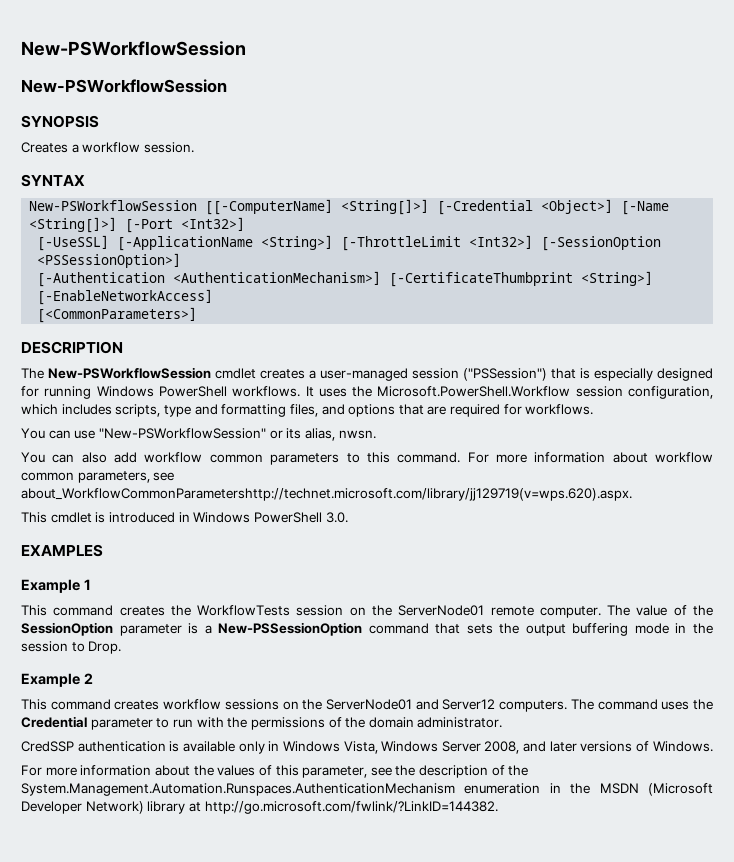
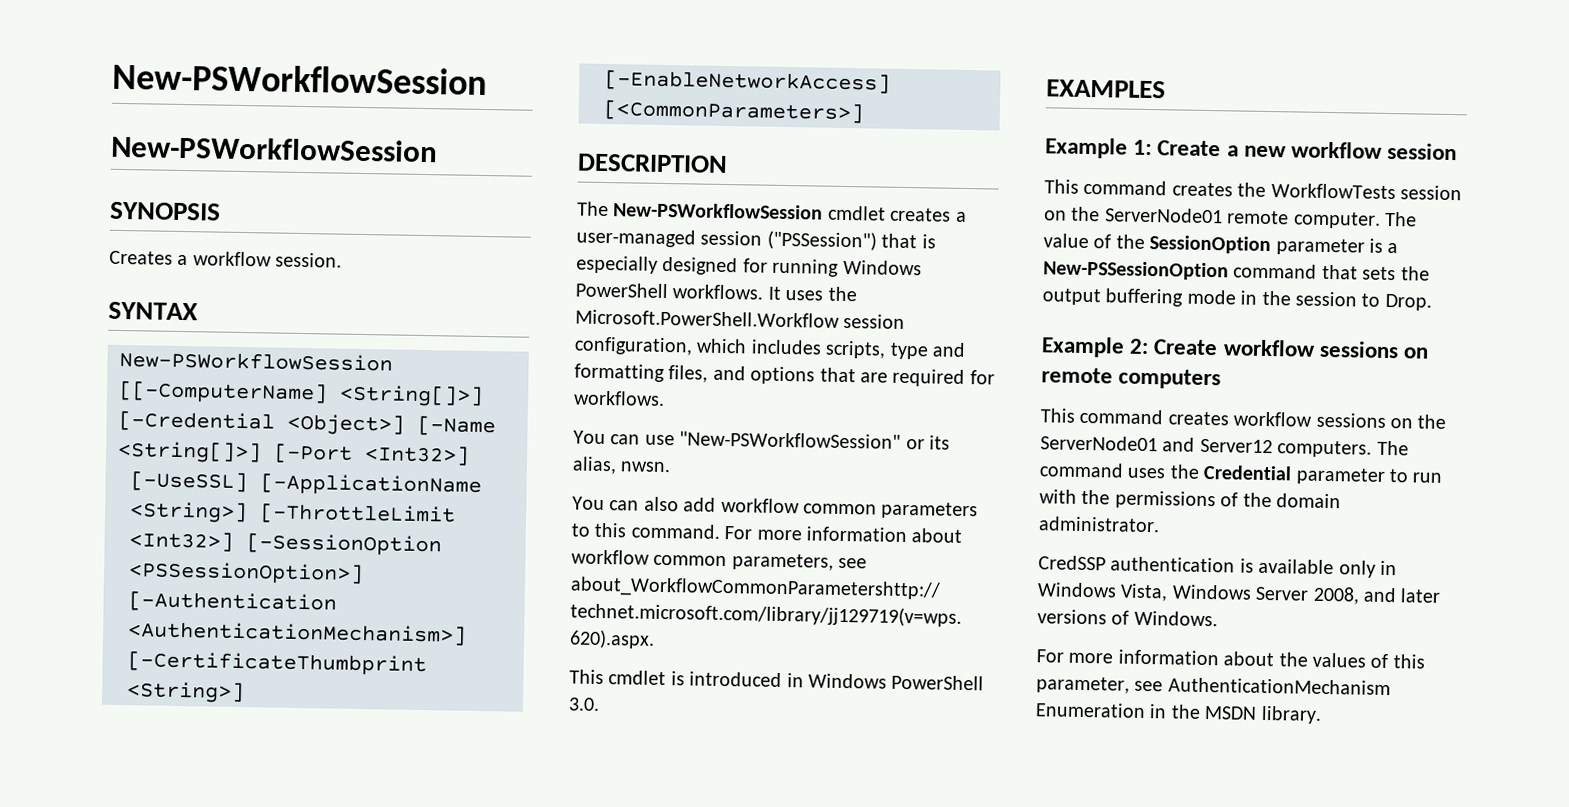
- Example 1
+ Example 1: Create a new workflow session
- Example 2
+ Example 2: Create workflow sessions on remote computers
- For more information about the values of this parameter, see the description of the System.Management.Automation.Runspaces.AuthenticationMechanism enumeration in the MSDN (Microsoft Developer Network) library at http://go.microsoft.com/fwlink/?LinkID=144382.
+ For more information about the values of this parameter, see AuthenticationMechanism Enumeration in the MSDN library.

